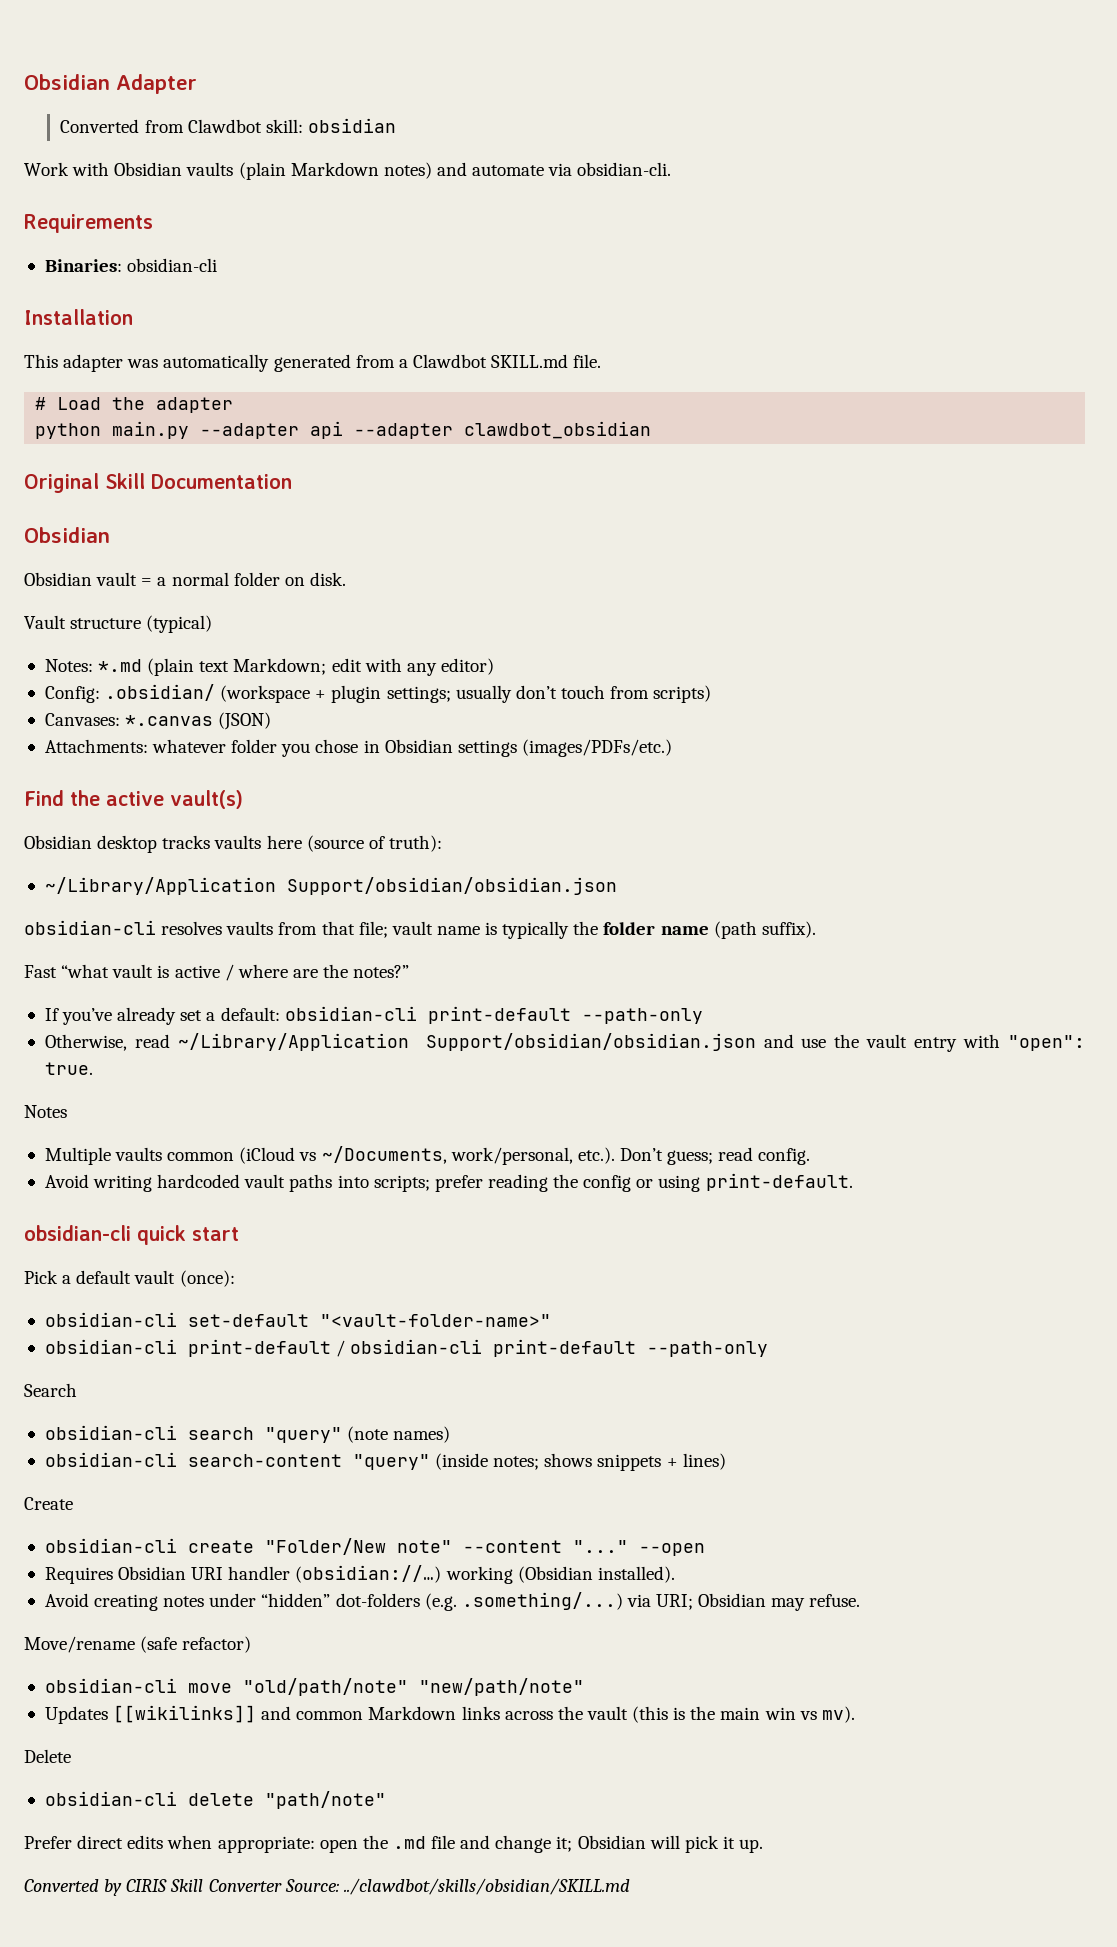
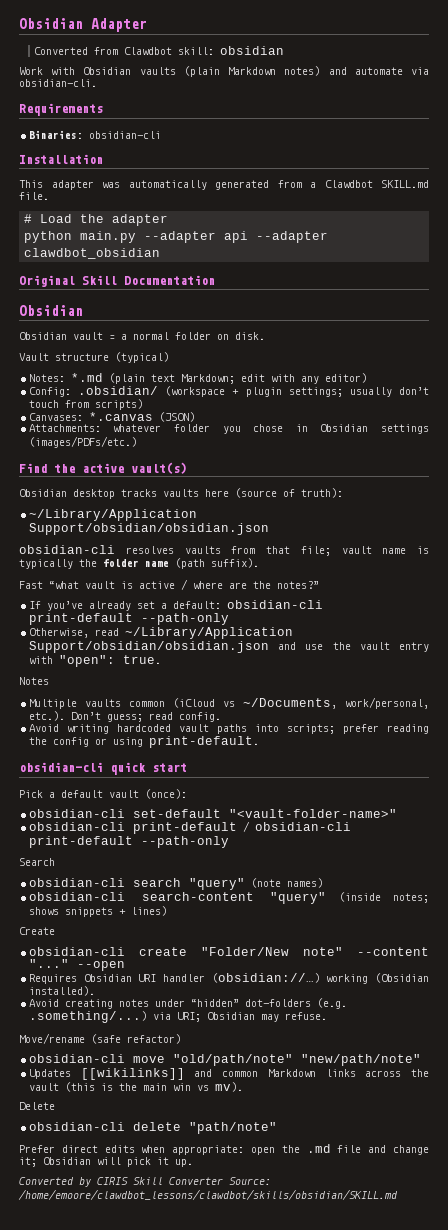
- Converted by CIRIS Skill Converter Source: ../clawdbot/skills/obsidian/SKILL.md
+ Converted by CIRIS Skill Converter Source: /home/emoore/clawdbot_lessons/clawdbot/skills/obsidian/SKILL.md

